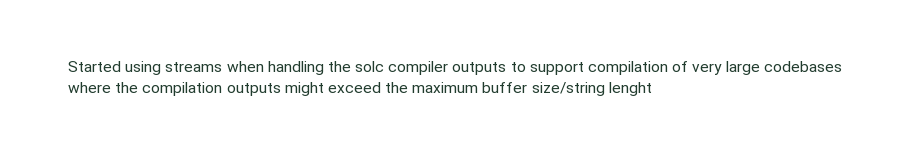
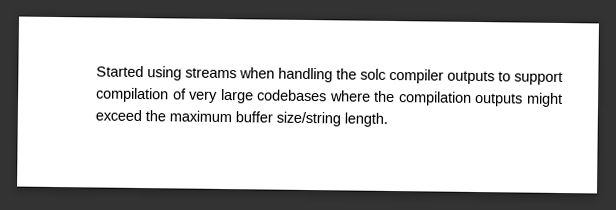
- Started using streams when handling the solc compiler outputs to support compilation of very large codebases where the compilation outputs might exceed the maximum buffer size/string lenght
+ Started using streams when handling the solc compiler outputs to support compilation of very large codebases where the compilation outputs might exceed the maximum buffer size/string length.

